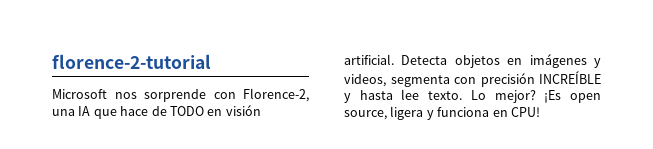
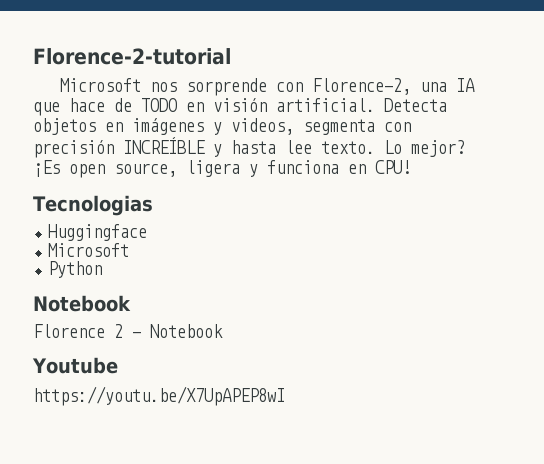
- florence-2-tutorial
+ Florence-2-tutorial
+ Tecnologias
+ Huggingface
+ Microsoft
+ Python
+ Notebook
+ Florence 2 - Notebook
+ Youtube
+ https://youtu.be/X7UpAPEP8wI

